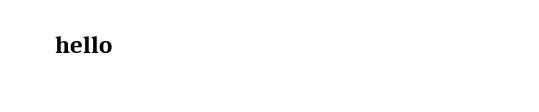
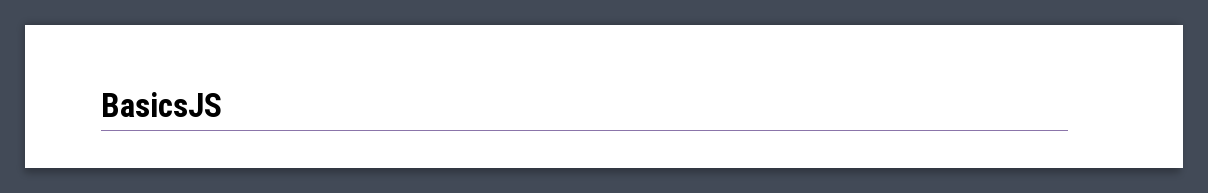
- hello
+ BasicsJS

